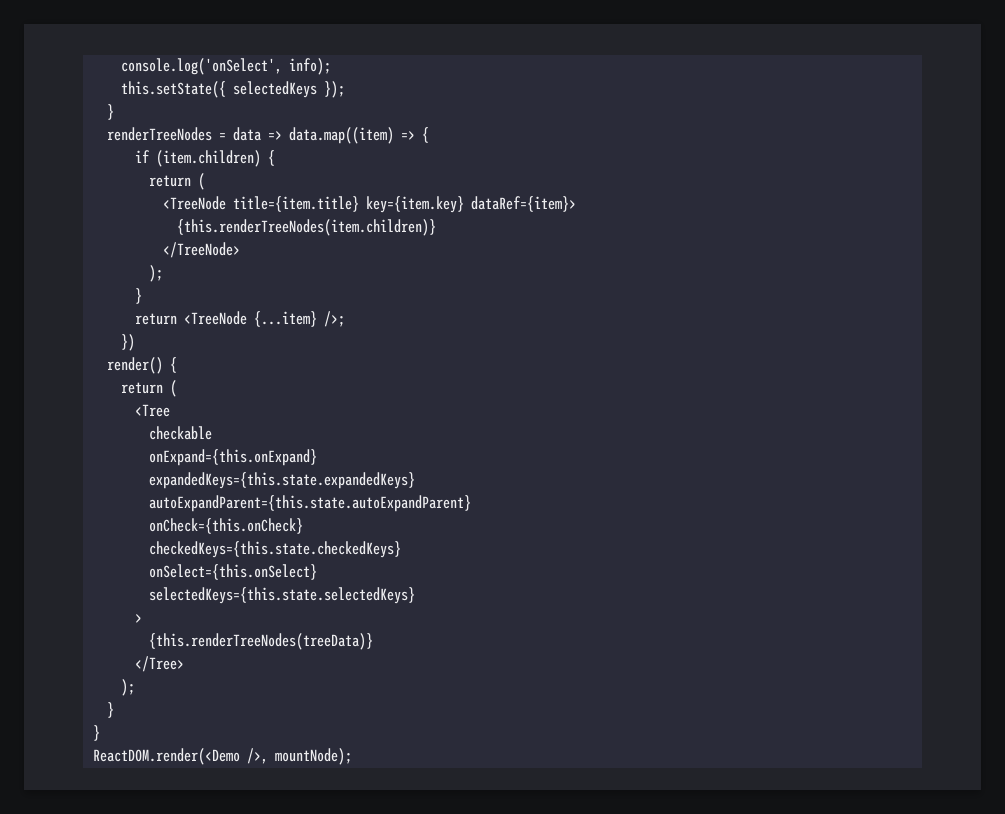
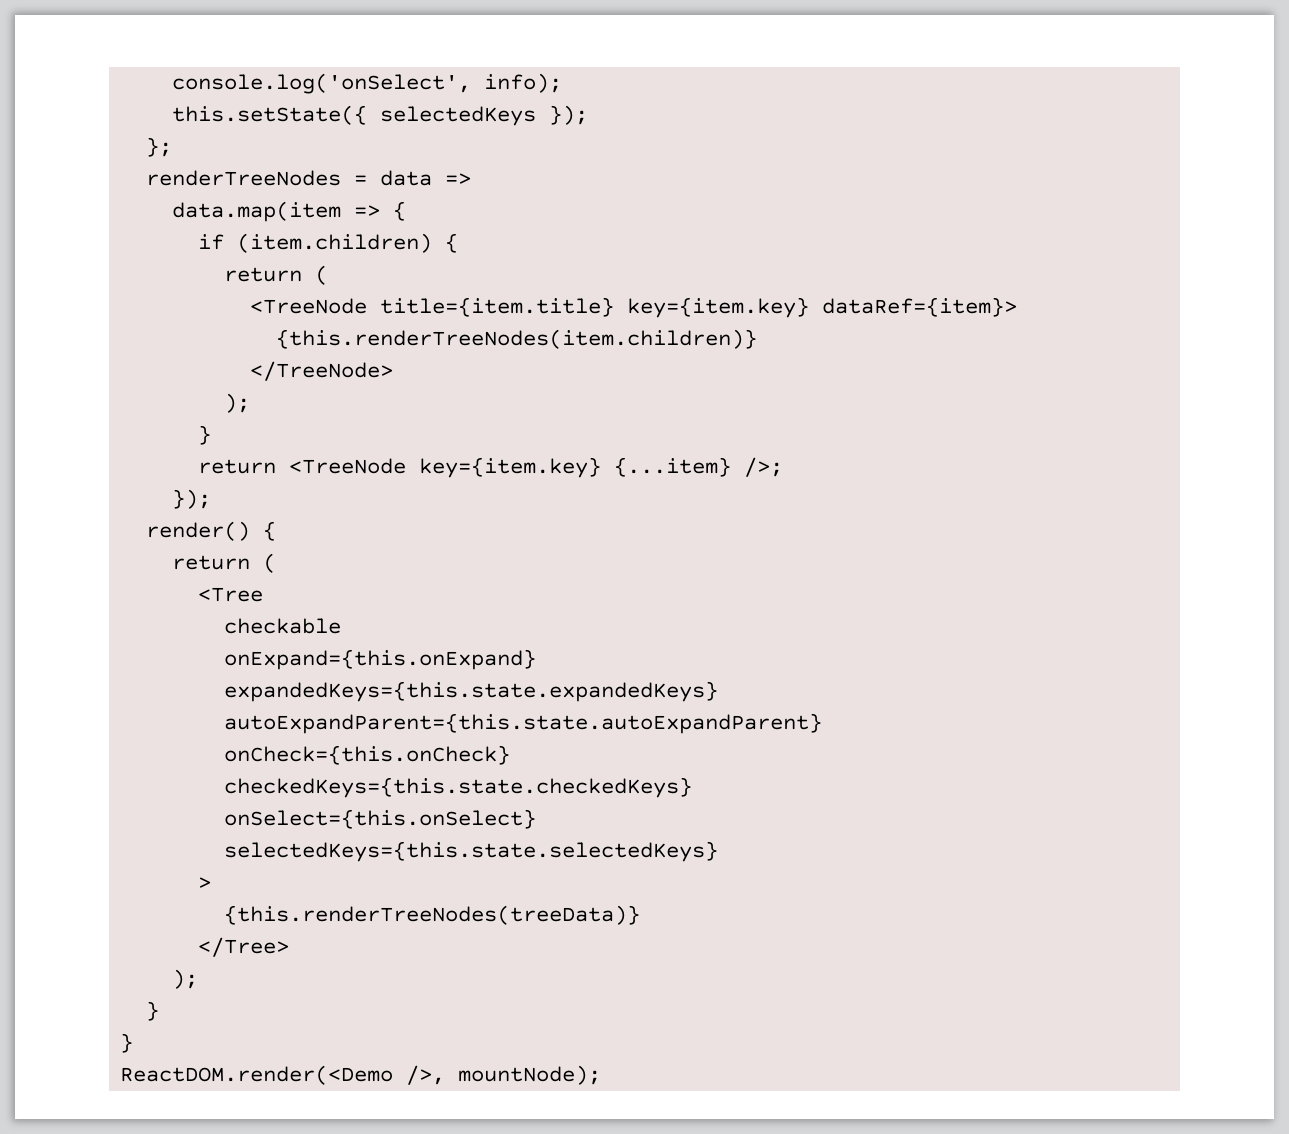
  this.setState({ selectedKeys });
- }
+ };
- renderTreeNodes = data => data.map((item) => {
+ renderTreeNodes = data =>
+ data.map(item => {
- return <TreeNode {...item} />;
- })
+ return <TreeNode key={item.key} {...item} />;
+ });

